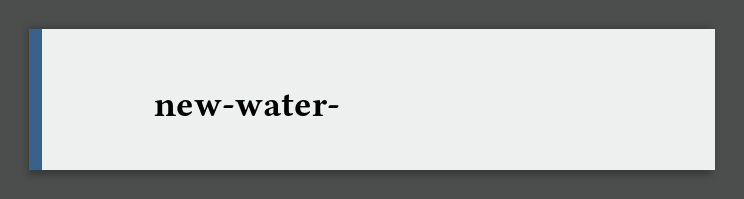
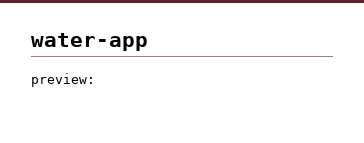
- new-water-
+ water-app
+ preview:

